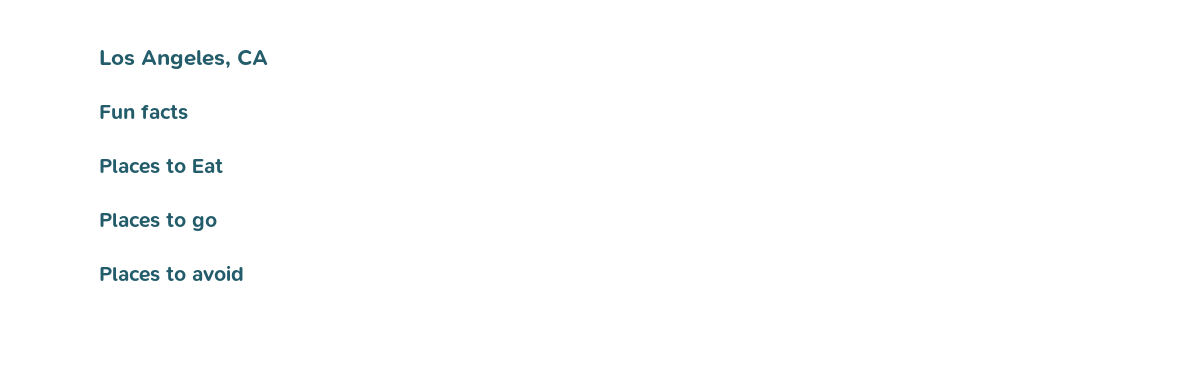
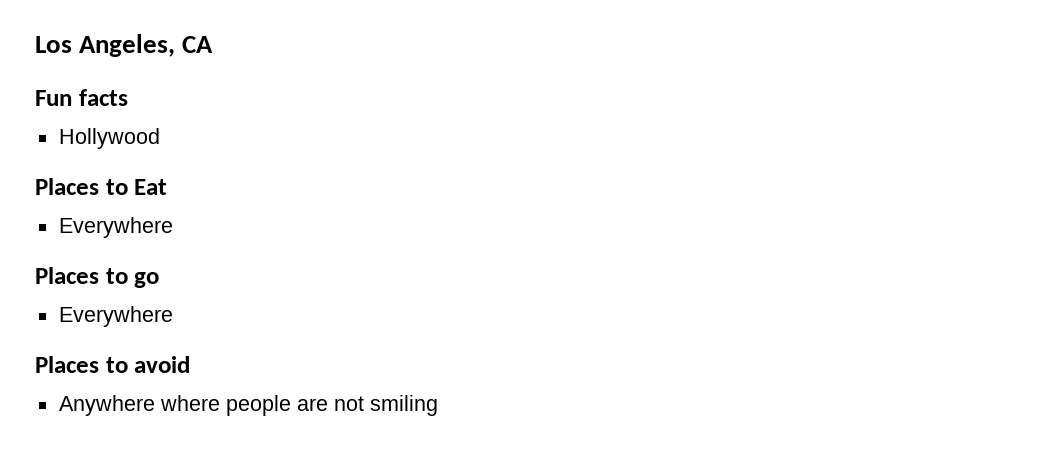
+ Hollywood
  Places to Eat
+ Everywhere
  Places to go
+ Everywhere
+ Anywhere where people are not smiling

